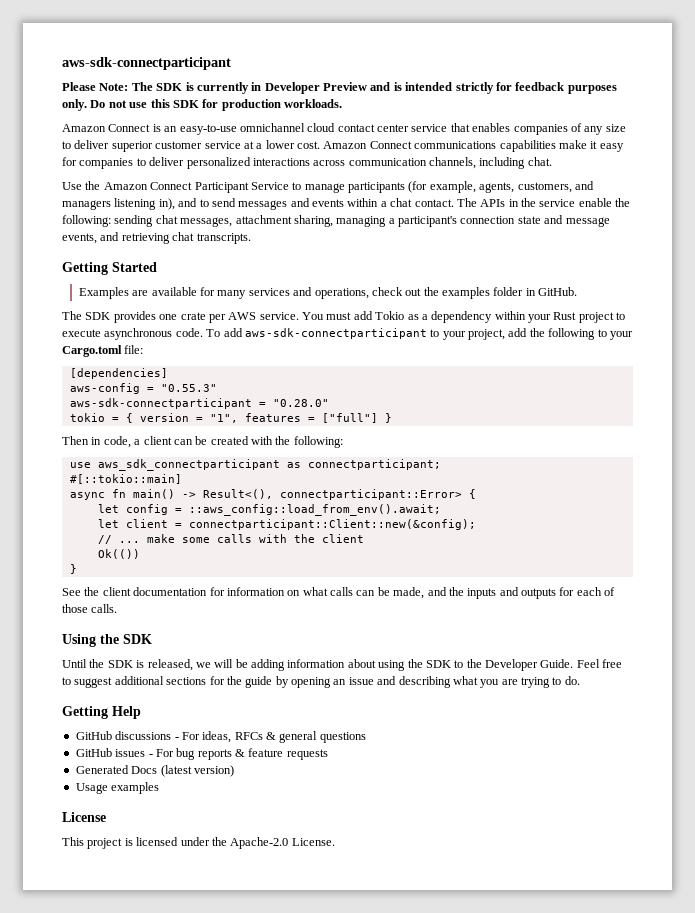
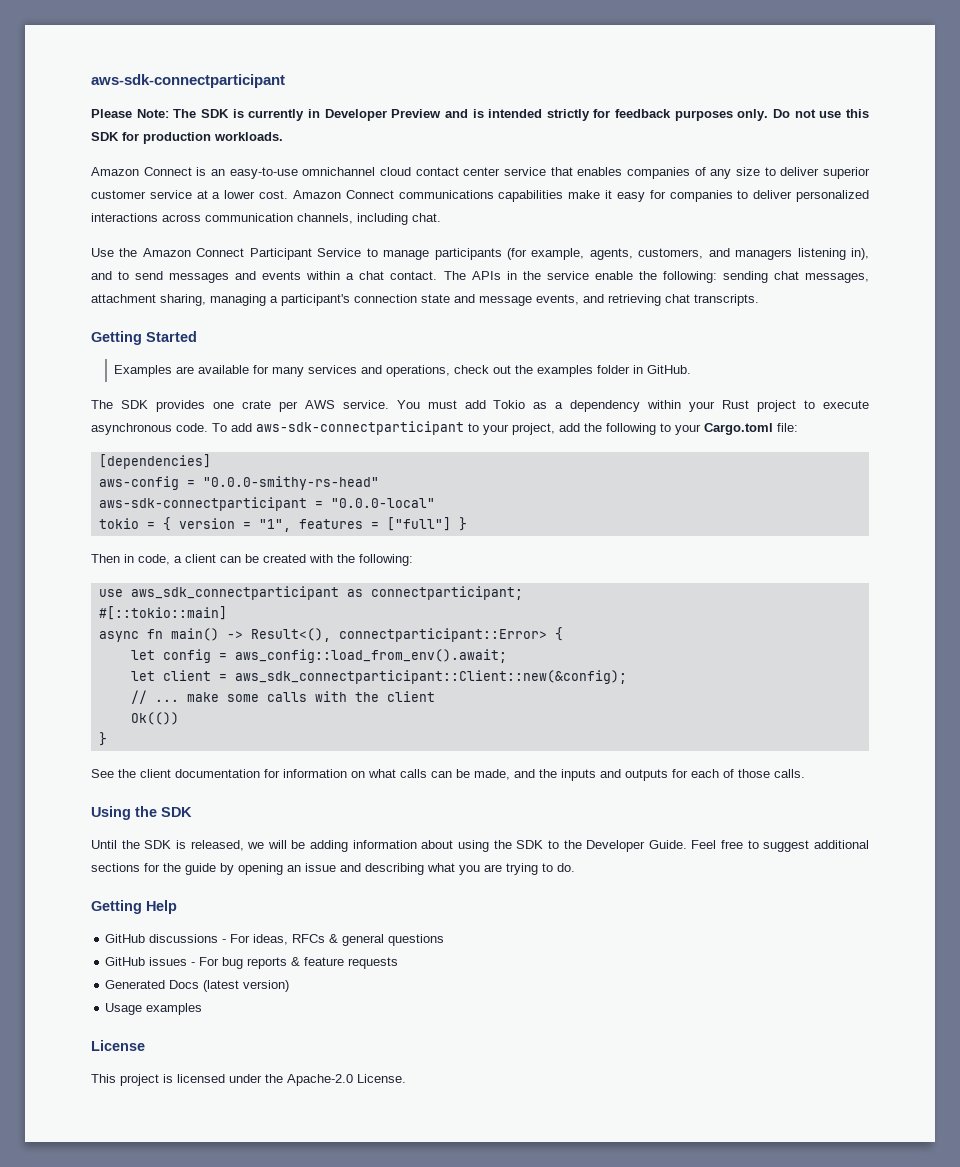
- aws-config = "0.55.3"
+ aws-config = "0.0.0-smithy-rs-head"
- aws-sdk-connectparticipant = "0.28.0"
+ aws-sdk-connectparticipant = "0.0.0-local"
- let config = ::aws_config::load_from_env().await;
+ let config = aws_config::load_from_env().await;
- let client = connectparticipant::Client::new(&config);
+ let client = aws_sdk_connectparticipant::Client::new(&config);

